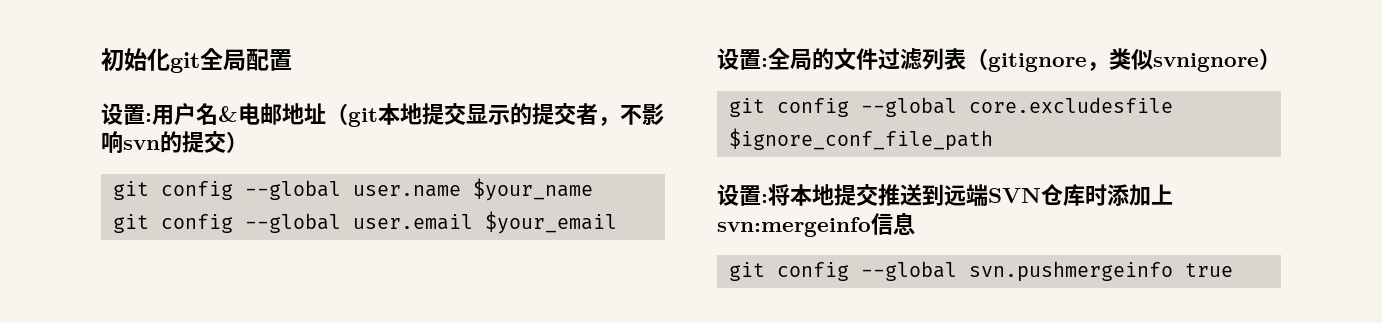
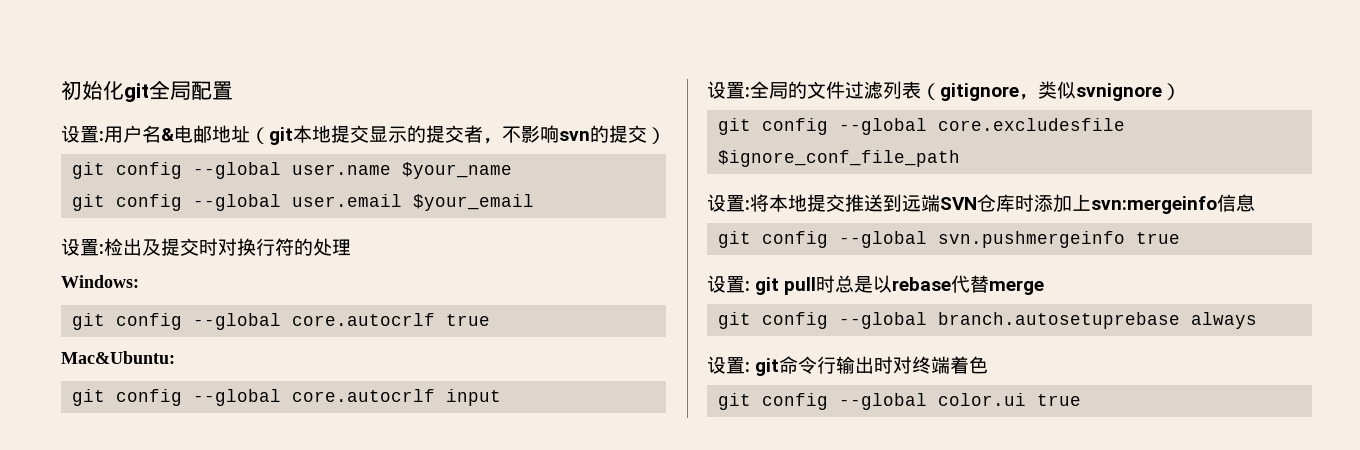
+ 设置:检出及提交时对换行符的处理
+ Windows:
+ git config --global core.autocrlf true
+ Mac&Ubuntu:
+ git config --global core.autocrlf input
+ 设置: git pull时总是以rebase代替merge
+ git config --global branch.autosetuprebase always
+ 设置: git命令行输出时对终端着色
+ git config --global color.ui true

